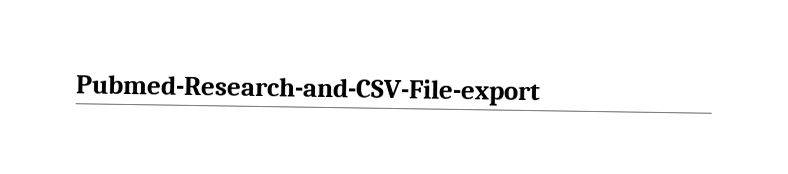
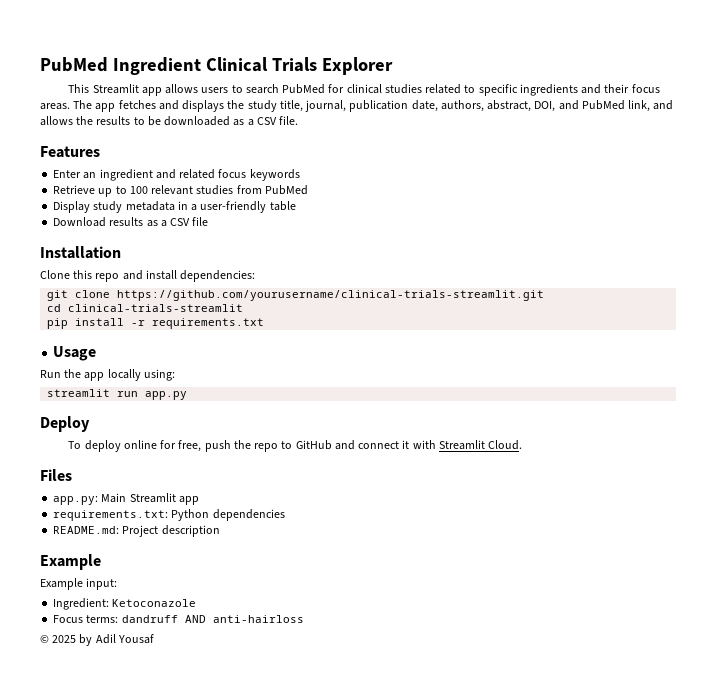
- Pubmed-Research-and-CSV-File-export
+ PubMed Ingredient Clinical Trials Explorer
+ This Streamlit app allows users to search PubMed for clinical studies related to specific ingredients and their focus areas. The app fetches and displays the study title, journal, publication date, authors, abstract, DOI, and PubMed link, and allows the results to be downloaded as a CSV file.
+ Features
+ Enter an ingredient and related focus keywords
+ Retrieve up to 100 relevant studies from PubMed
+ Display study metadata in a user-friendly table
+ Download results as a CSV file
+ Installation
+ Clone this repo and install dependencies:
+ git clone https://github.com/yourusername/clinical-trials-streamlit.git
+ cd clinical-trials-streamlit
+ pip install -r requirements.txt
+ Usage
+ Run the app locally using:
+ streamlit run app.py
+ Deploy
+ To deploy online for free, push the repo to GitHub and connect it with Streamlit Cloud.
+ Files
+ app.py: Main Streamlit app
+ requirements.txt: Python dependencies
+ README.md: Project description
+ Example
+ Example input:
+ Ingredient: Ketoconazole
+ Focus terms: dandruff AND anti-hairloss
+ © 2025 by Adil Yousaf

